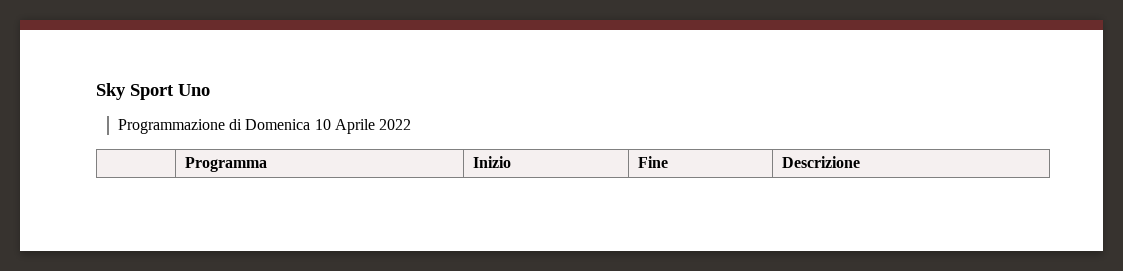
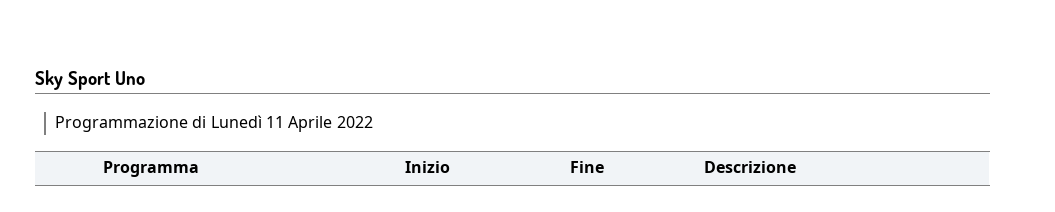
- Programmazione di Domenica 10 Aprile 2022
+ Programmazione di Lunedì 11 Aprile 2022

